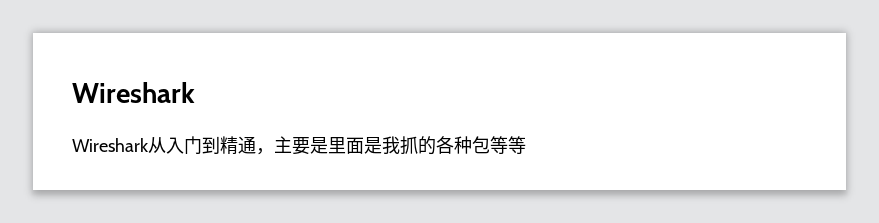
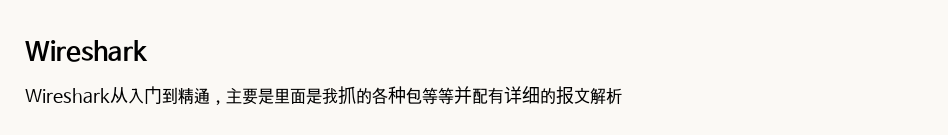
- Wireshark从入门到精通，主要是里面是我抓的各种包等等
+ Wireshark从入门到精通，主要是里面是我抓的各种包等等并配有详细的报文解析

